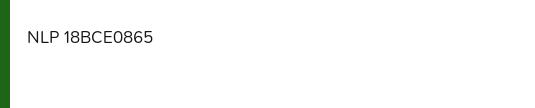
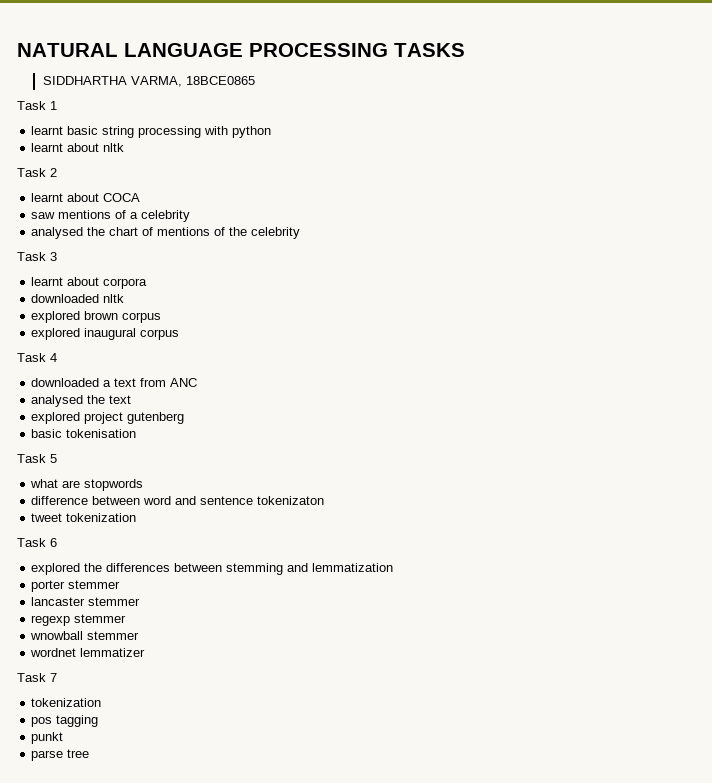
- NLP 18BCE0865
+ NATURAL LANGUAGE PROCESSING TASKS
+ SIDDHARTHA VARMA, 18BCE0865
+ Task 1
+ learnt basic string processing with python
+ learnt about nltk
+ Task 2
+ learnt about COCA
+ saw mentions of a celebrity
+ analysed the chart of mentions of the celebrity
+ Task 3
+ learnt about corpora
+ downloaded nltk
+ explored brown corpus
+ explored inaugural corpus
+ Task 4
+ downloaded a text from ANC
+ analysed the text
+ explored project gutenberg
+ basic tokenisation
+ Task 5
+ what are stopwords
+ difference between word and sentence tokenizaton
+ tweet tokenization
+ Task 6
+ explored the differences between stemming and lemmatization
+ porter stemmer
+ lancaster stemmer
+ regexp stemmer
+ wnowball stemmer
+ wordnet lemmatizer
+ Task 7
+ tokenization
+ pos tagging
+ punkt
+ parse tree

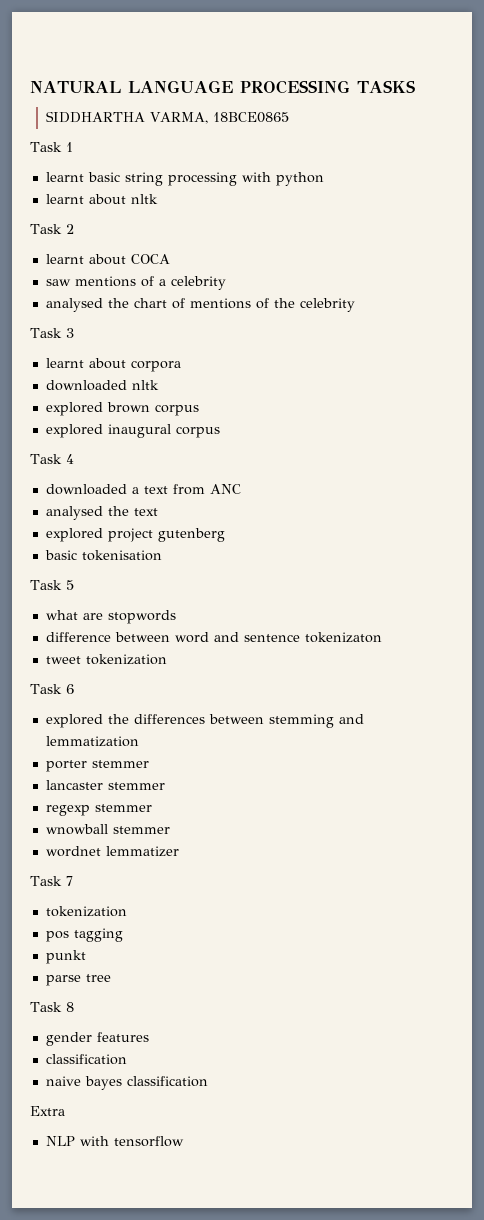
+ Task 8
+ gender features
+ classification
+ naive bayes classification
+ Extra
+ NLP with tensorflow

